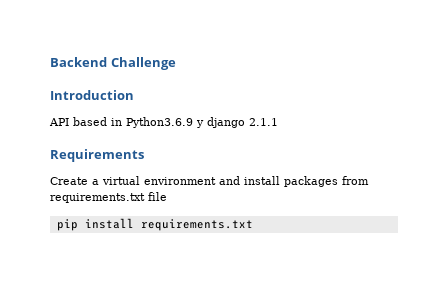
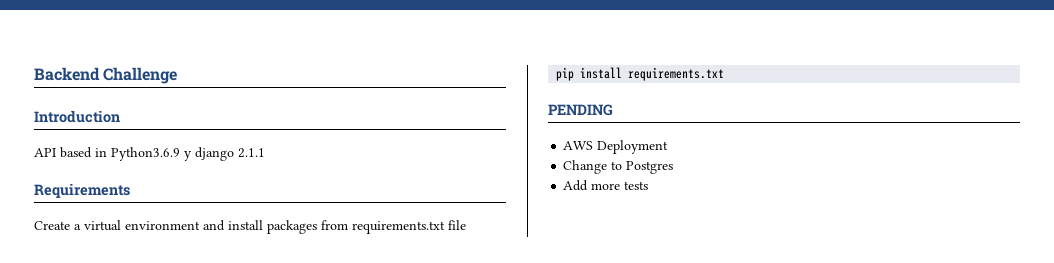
+ PENDING
+ AWS Deployment
+ Change to Postgres
+ Add more tests

